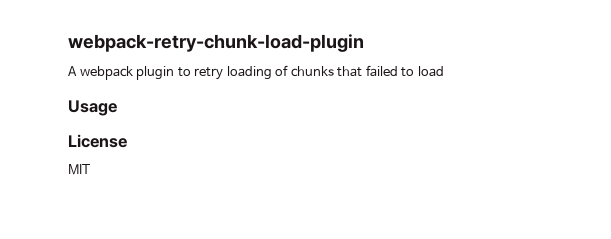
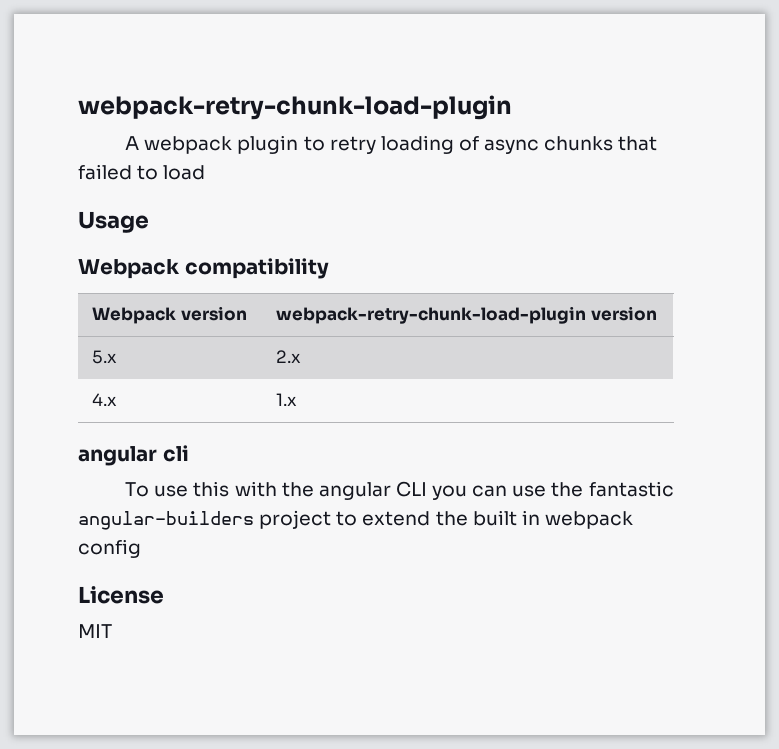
- A webpack plugin to retry loading of chunks that failed to load
+ A webpack plugin to retry loading of async chunks that failed to load
+ Webpack compatibility
+ Webpack version | webpack-retry-chunk-load-plugin version
+ 5.x | 2.x
+ 4.x | 1.x
+ angular cli
+ To use this with the angular CLI you can use the fantastic angular-builders project to extend the built in webpack config

